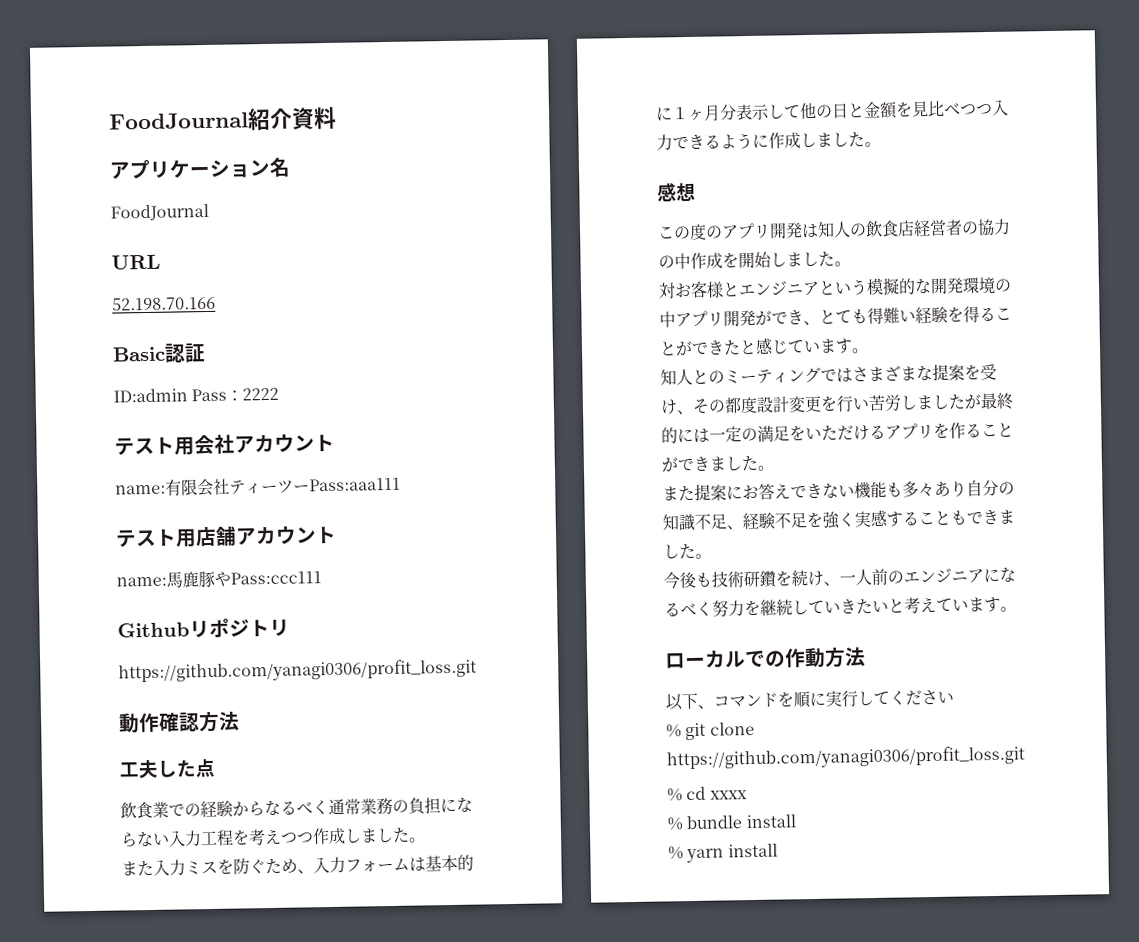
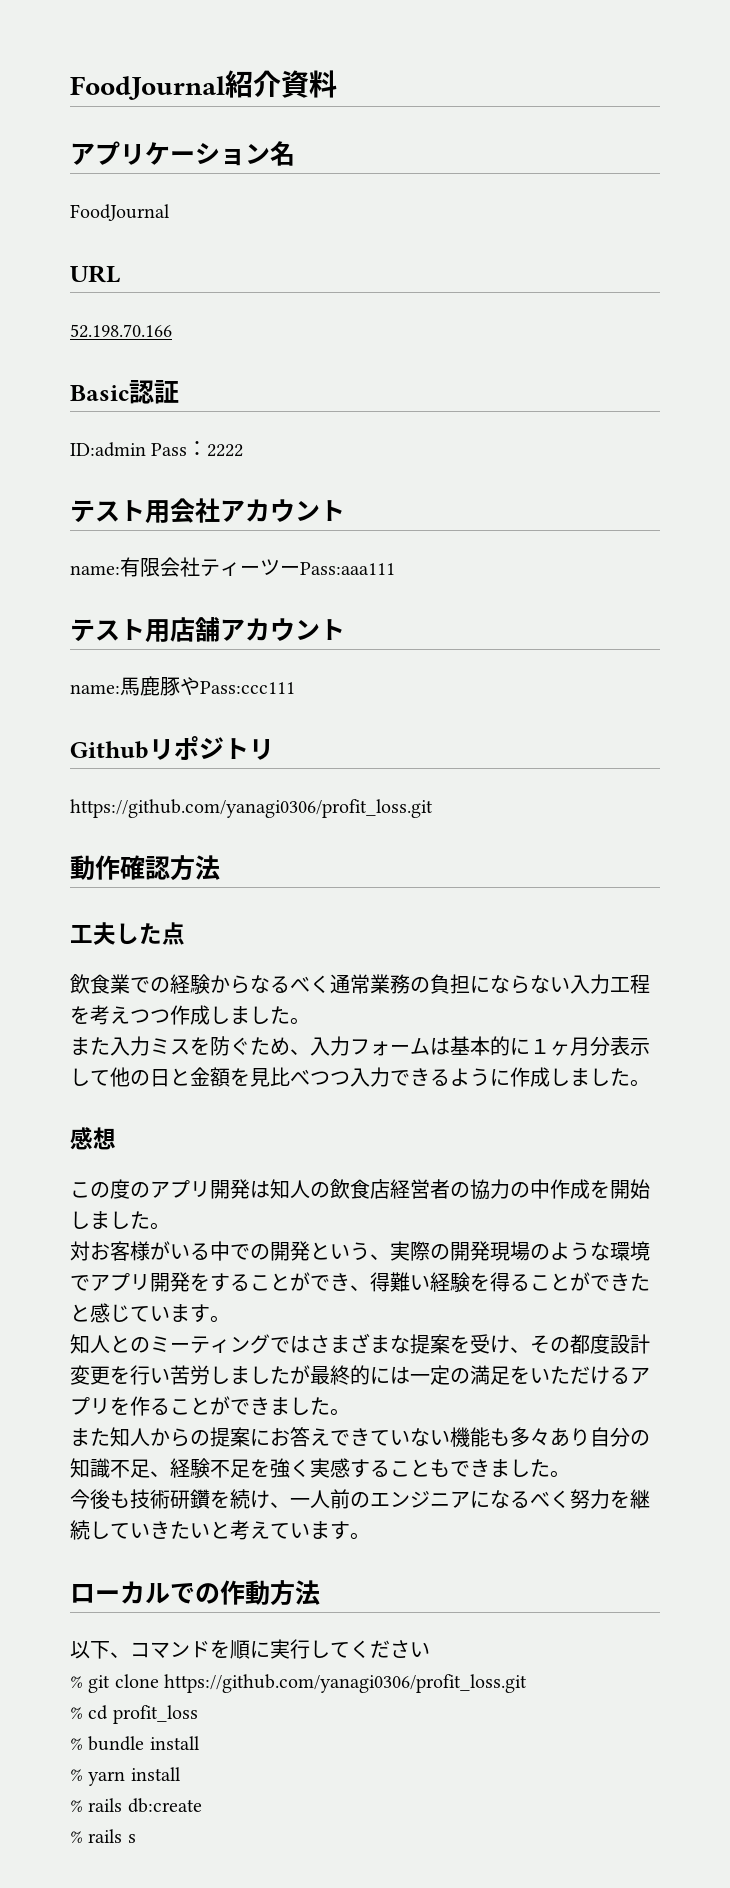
- 対お客様とエンジニアという模擬的な開発環境の中アプリ開発ができ、とても得難い経験を得ることができたと感じています。
+ 対お客様がいる中での開発という、実際の開発現場のような環境でアプリ開発をすることができ、得難い経験を得ることができたと感じています。
- また提案にお答えできない機能も多々あり自分の知識不足、経験不足を強く実感することもできました。
+ また知人からの提案にお答えできていない機能も多々あり自分の知識不足、経験不足を強く実感することもできました。
- % cd xxxx
+ % cd profit_loss
+ % rails db:create
+ % rails s

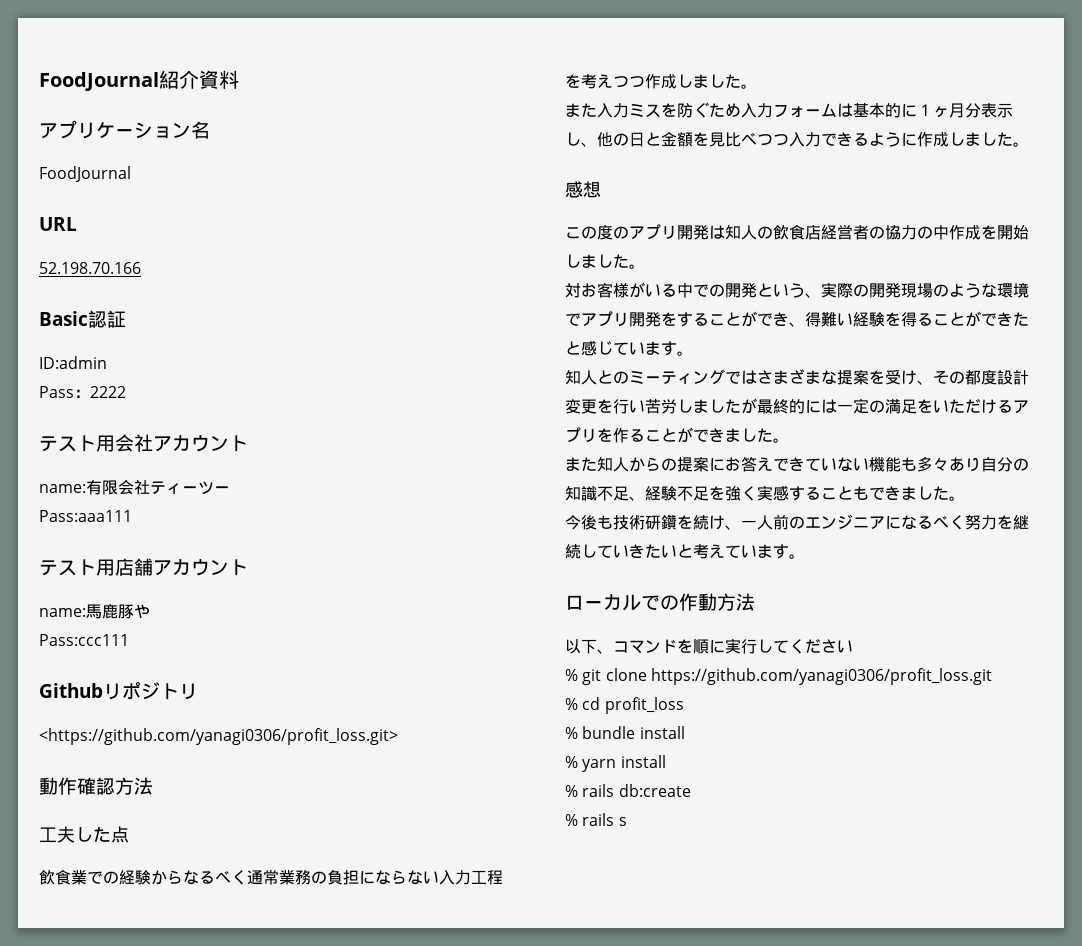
- ID:admin Pass：2222
+ ID:admin
+ Pass：2222
- name:有限会社ティーツーPass:aaa111
+ name:有限会社ティーツー
+ Pass:aaa111
- name:馬鹿豚やPass:ccc111
+ name:馬鹿豚や
+ Pass:ccc111
  Githubリポジトリ
- https://github.com/yanagi0306/profit_loss.git
+ <https://github.com/yanagi0306/profit_loss.git>
- また入力ミスを防ぐため、入力フォームは基本的に１ヶ月分表示して他の日と金額を見比べつつ入力できるように作成しました。
+ また入力ミスを防ぐため入力フォームは基本的に１ヶ月分表示し、他の日と金額を見比べつつ入力できるように作成しました。

